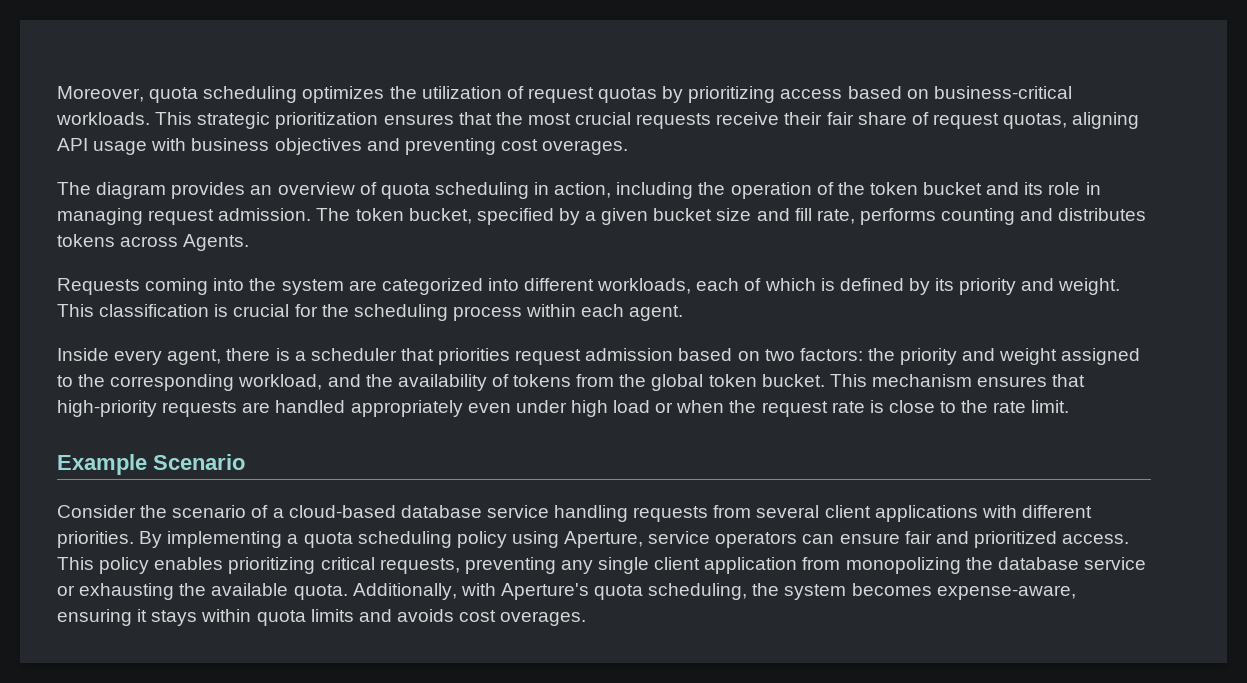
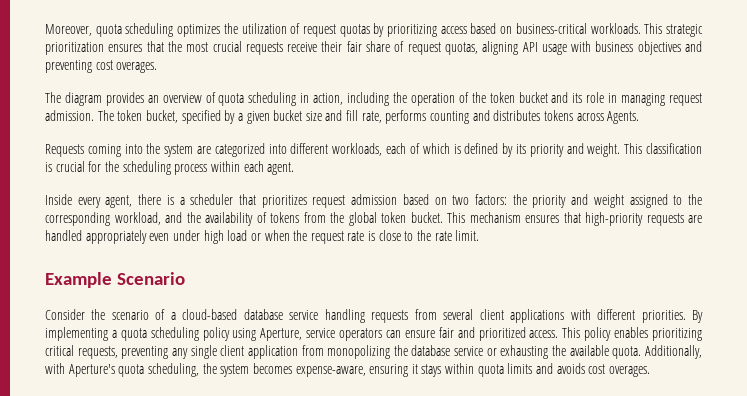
- Inside every agent, there is a scheduler that priorities request admission based on two factors: the priority and weight assigned to the corresponding workload, and the availability of tokens from the global token bucket.
+ Inside every agent, there is a scheduler that prioritizes request admission based on two factors: the priority and weight assigned to the corresponding workload, and the availability of tokens from the global token bucket.

